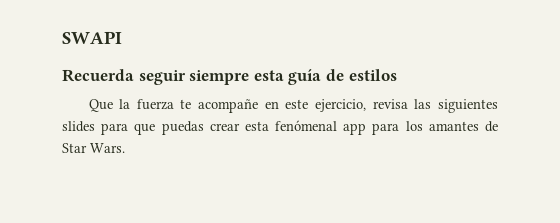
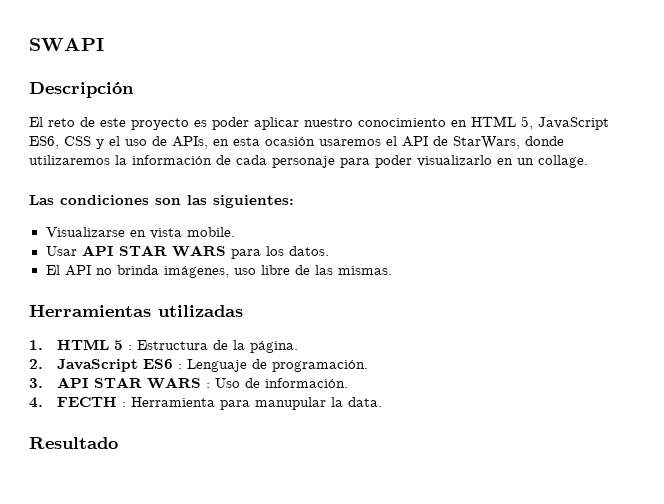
- Recuerda seguir siempre esta guía de estilos
- Que la fuerza te acompañe en este ejercicio, revisa las siguientes slides para que puedas crear esta fenómenal app para los amantes de Star Wars.
+ Descripción
+ El reto de este proyecto es poder aplicar nuestro conocimiento en HTML 5, JavaScript ES6, CSS y el uso de APIs, en esta ocasión usaremos el API de StarWars, donde utilizaremos la información de cada personaje para poder visualizarlo en un collage.
+ Las condiciones son las siguientes:
+ Visualizarse en vista mobile.
+ Usar API STAR WARS para los datos.
+ El API no brinda imágenes, uso libre de las mismas.
+ Herramientas utilizadas
+ 1. HTML 5 : Estructura de la página.
+ 2. JavaScript ES6 : Lenguaje de programación.
+ 3. API STAR WARS : Uso de información.
+ 4. FECTH : Herramienta para manupular la data.
+ Resultado

